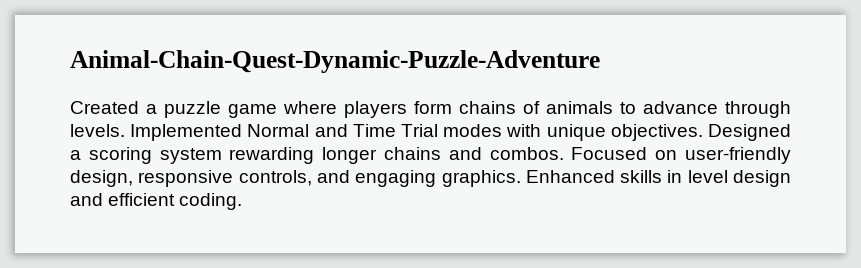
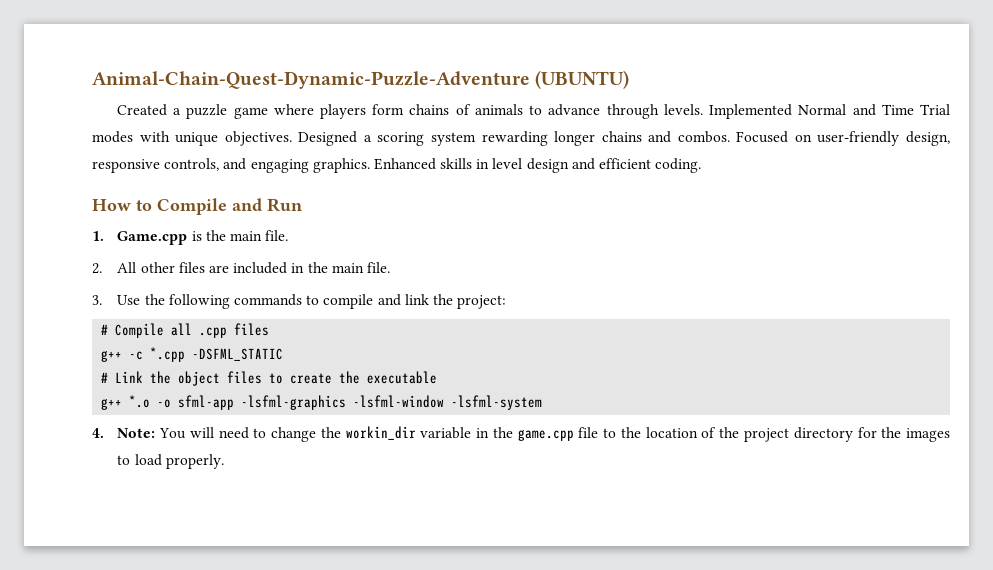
- Animal-Chain-Quest-Dynamic-Puzzle-Adventure
+ Animal-Chain-Quest-Dynamic-Puzzle-Adventure (UBUNTU)
+ How to Compile and Run
+ 1. Game.cpp is the main file.
+ 2. All other files are included in the main file.
+ 3. Use the following commands to compile and link the project:
+ # Compile all .cpp files
+ g++ -c *.cpp -DSFML_STATIC
+ # Link the object files to create the executable
+ g++ *.o -o sfml-app -lsfml-graphics -lsfml-window -lsfml-system
+ 4. Note: You will need to change the workin_dir variable in the game.cpp file to the location of the project directory for the images to load properly.

